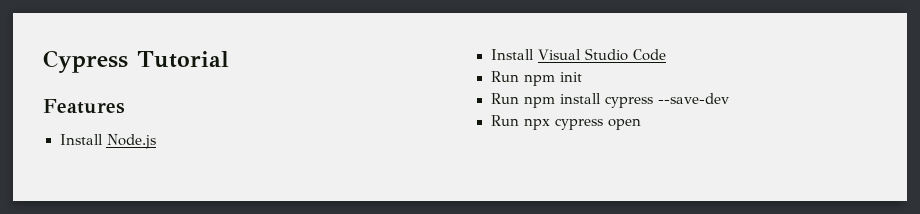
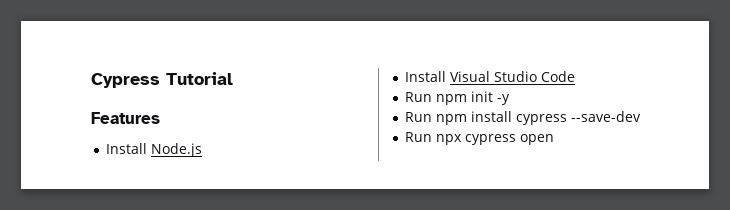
- Run npm init
+ Run npm init -y

